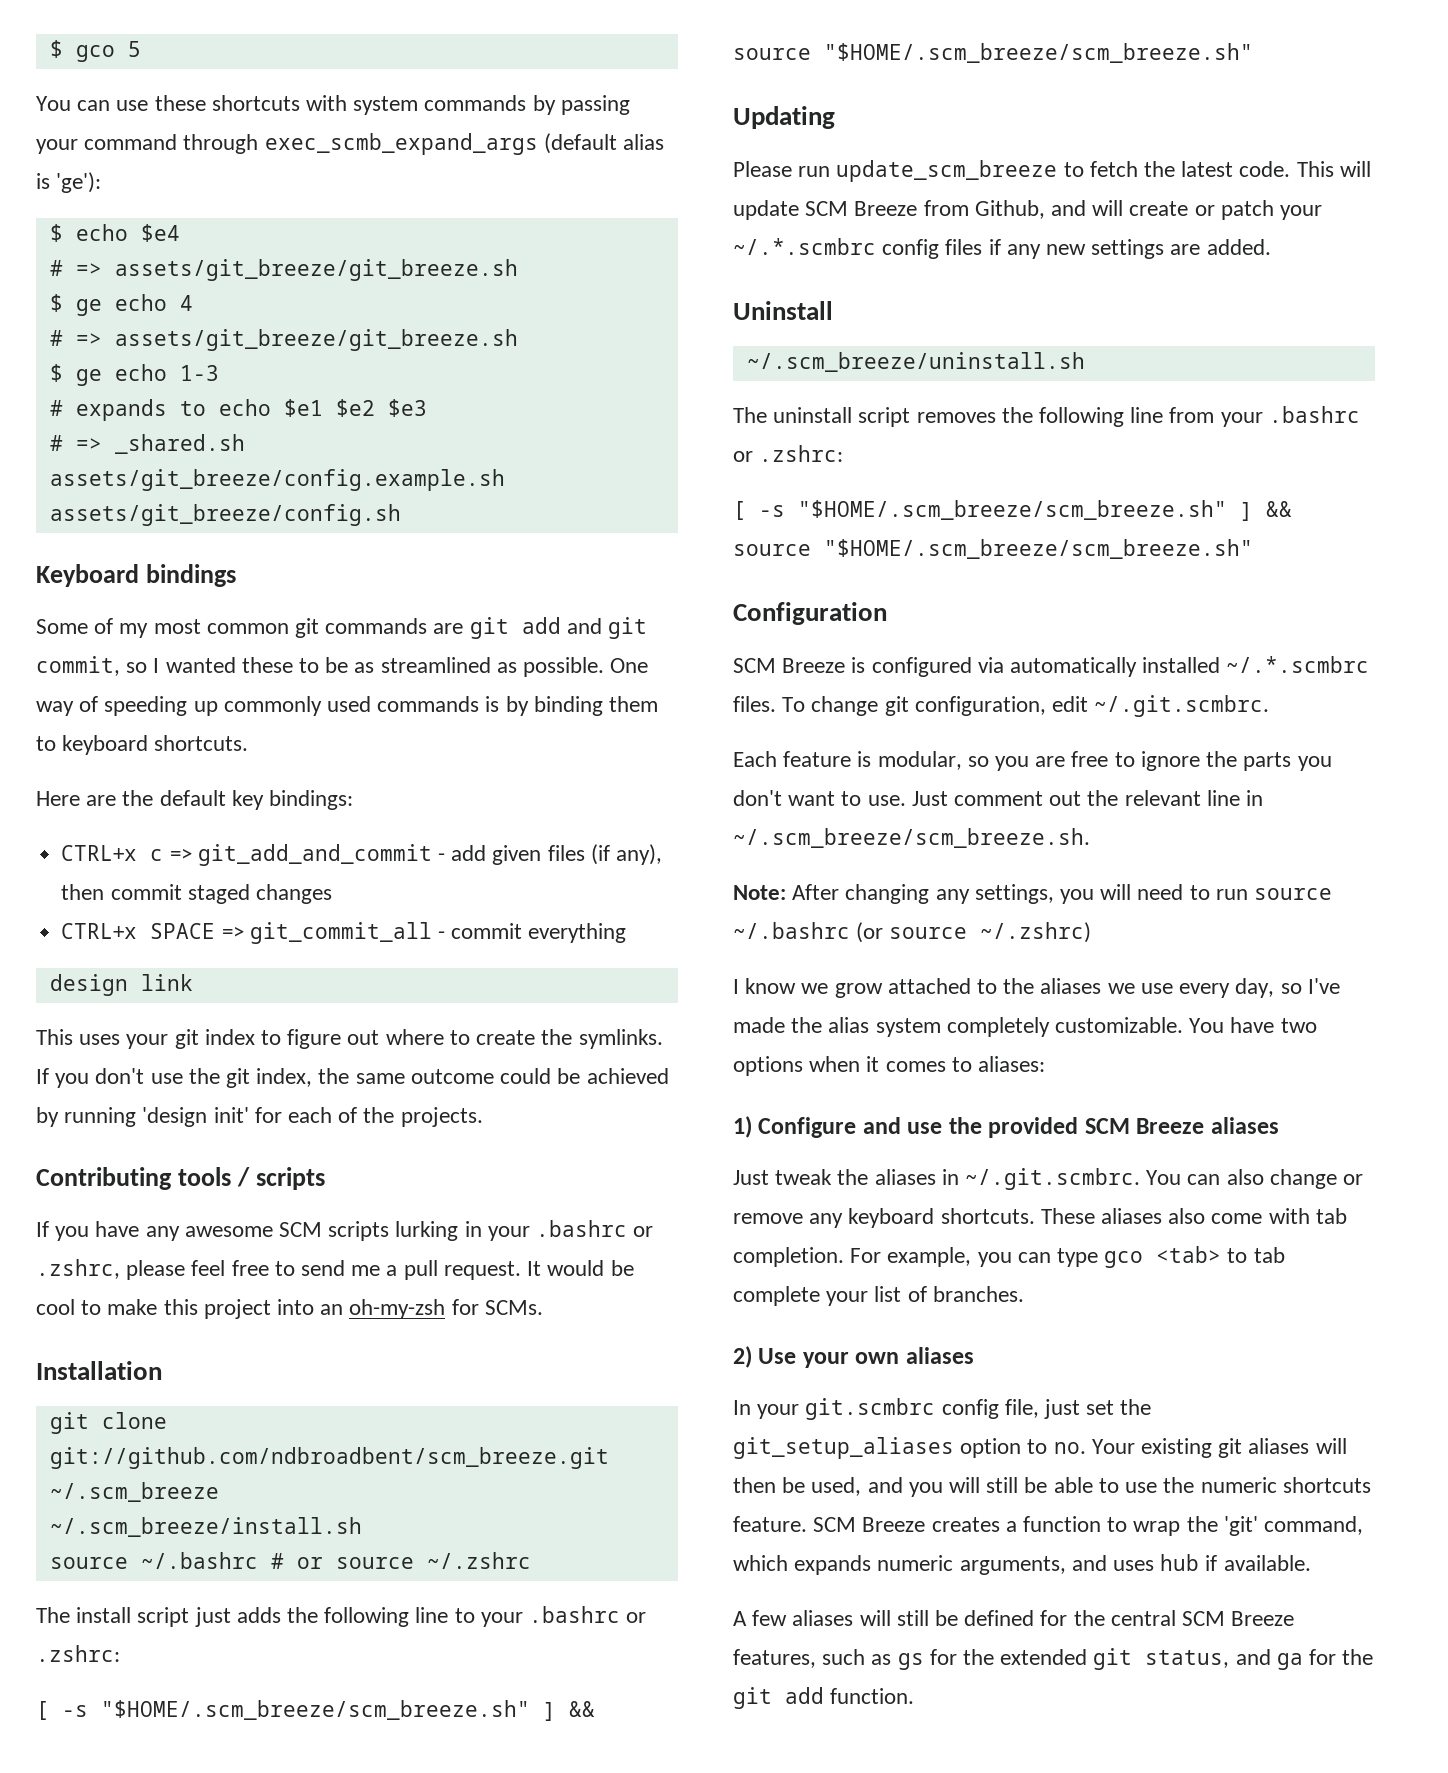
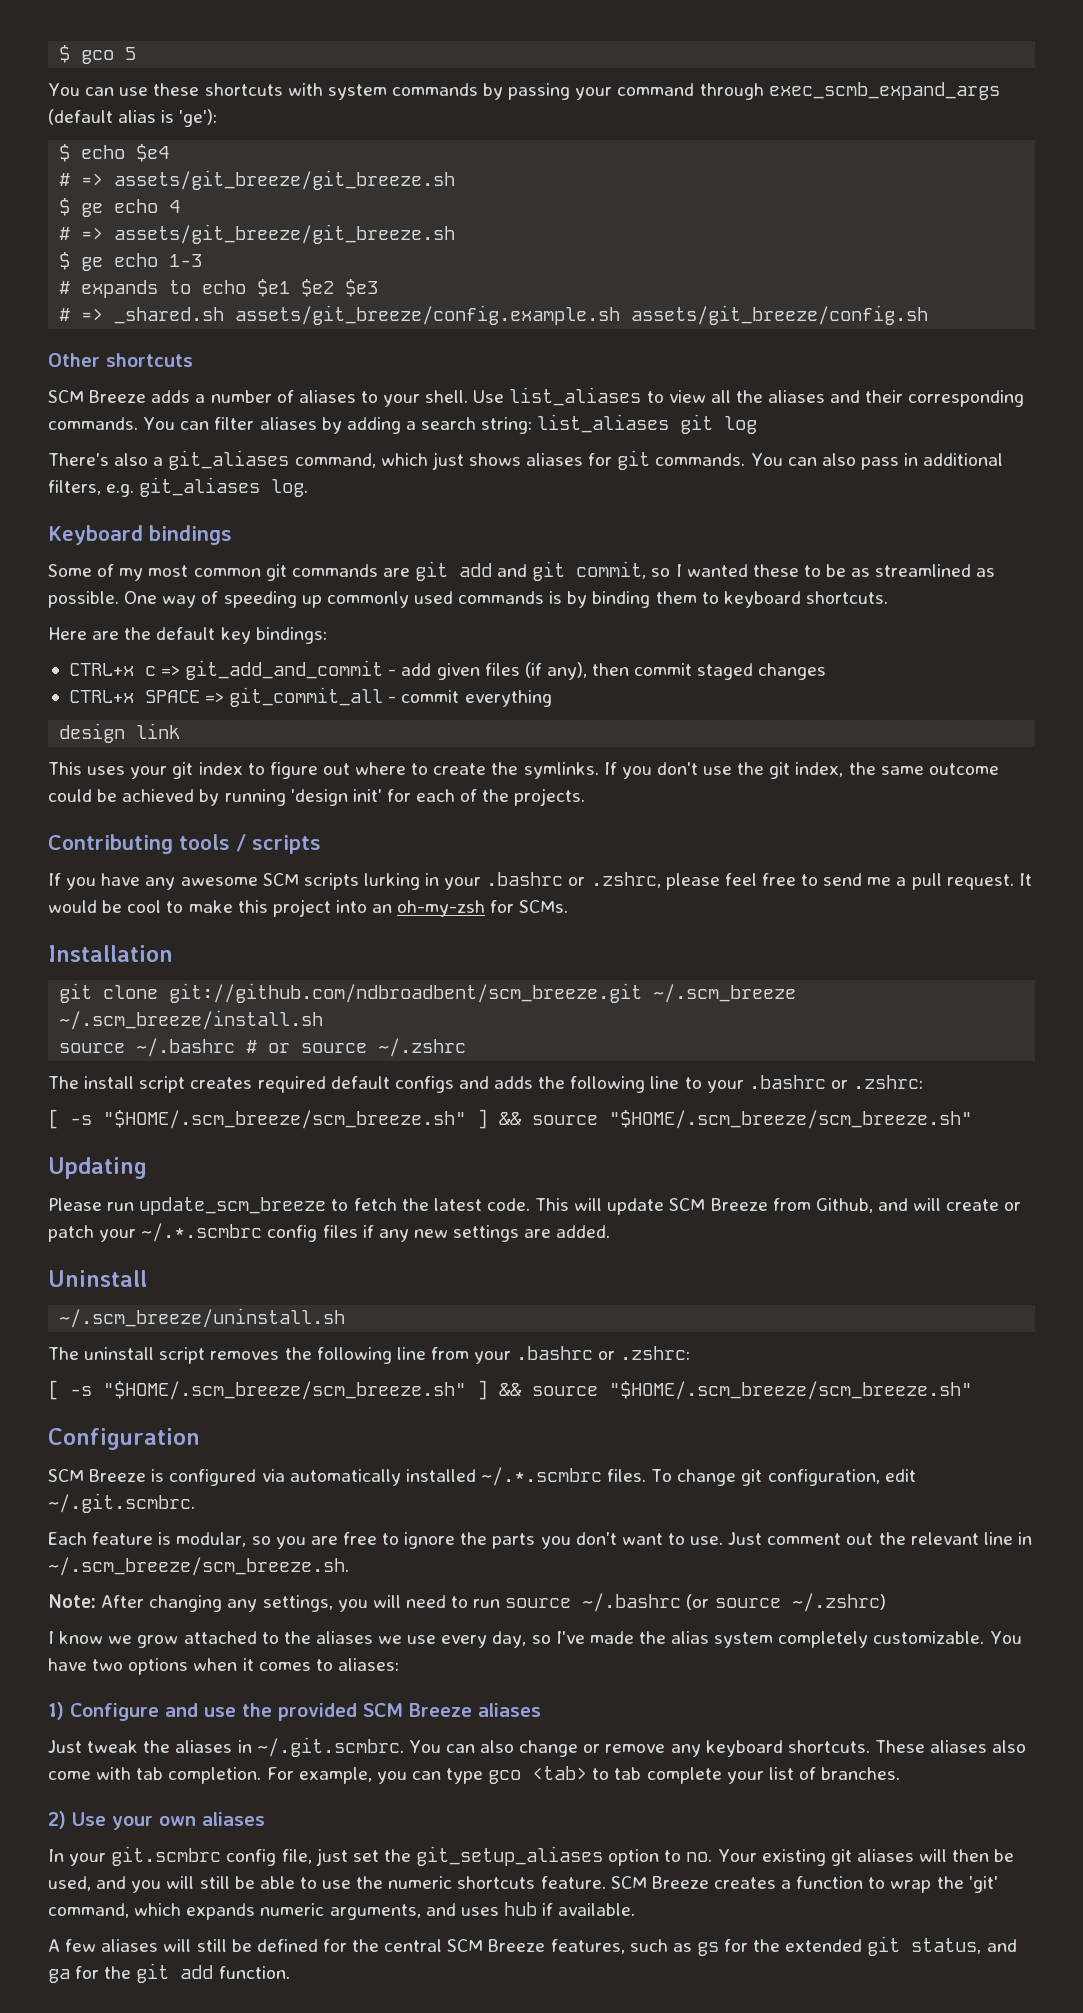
+ Other shortcuts
+ SCM Breeze adds a number of aliases to your shell. Use list_aliases to view all the aliases and their corresponding commands. You can filter aliases by adding a search string: list_aliases git log
+ There's also a git_aliases command, which just shows aliases for git commands. You can also pass in additional filters, e.g. git_aliases log.
- The install script just adds the following line to your .bashrc or .zshrc:
+ The install script creates required default configs and adds the following line to your .bashrc or .zshrc:

